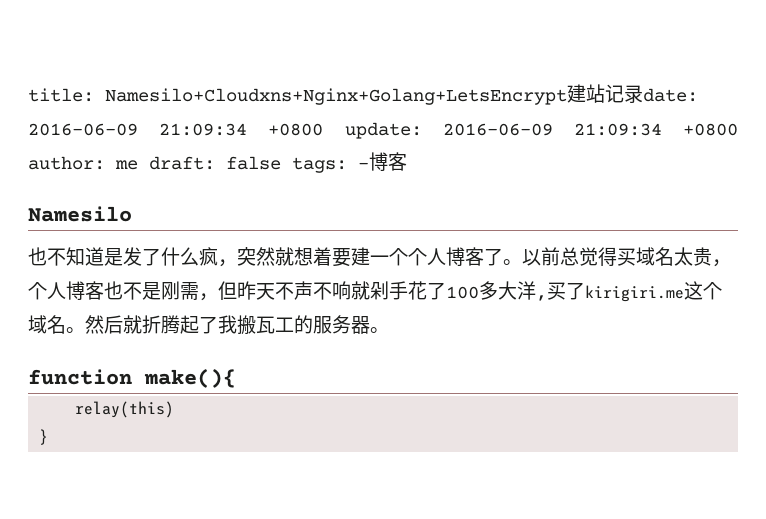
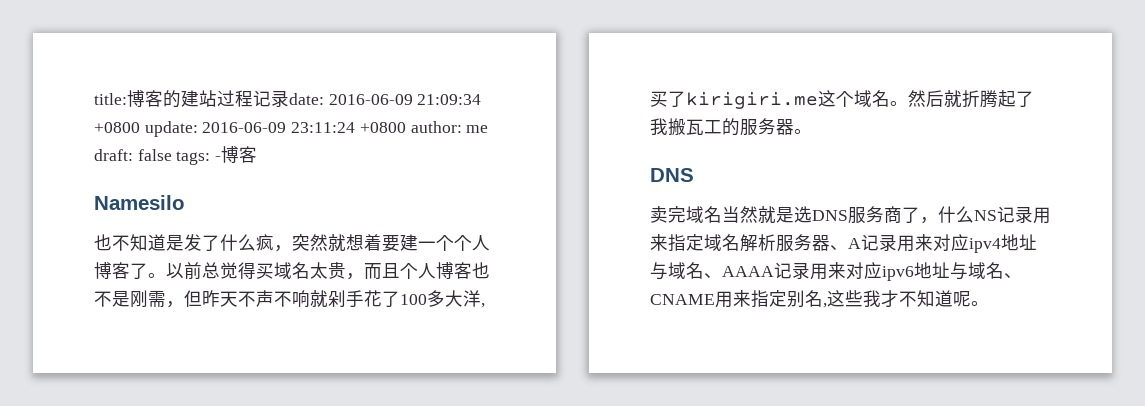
- title: Namesilo+Cloudxns+Nginx+Golang+LetsEncrypt建站记录date: 2016-06-09 21:09:34 +0800 update: 2016-06-09 21:09:34 +0800 author: me draft: false tags: -博客
+ title:博客的建站过程记录date: 2016-06-09 21:09:34 +0800 update: 2016-06-09 23:11:24 +0800 author: me draft: false tags: -博客
- 以前总觉得买域名太贵，个人博客也不是刚需，但昨天不声不响就剁手花了100多大洋,买了kirigiri.me这个域名。
+ 以前总觉得买域名太贵，而且个人博客也不是刚需，但昨天不声不响就剁手花了100多大洋,买了kirigiri.me这个域名。
  然后就折腾起了我搬瓦工的服务器。
- function make(){
- relay(this)
- }
+ DNS
+ 卖完域名当然就是选DNS服务商了，什么NS记录用来指定域名解析服务器、A记录用来对应ipv4地址与域名、AAAA记录用来对应ipv6地址与域名、CNAME用来指定别名,这些我才不知道呢。

